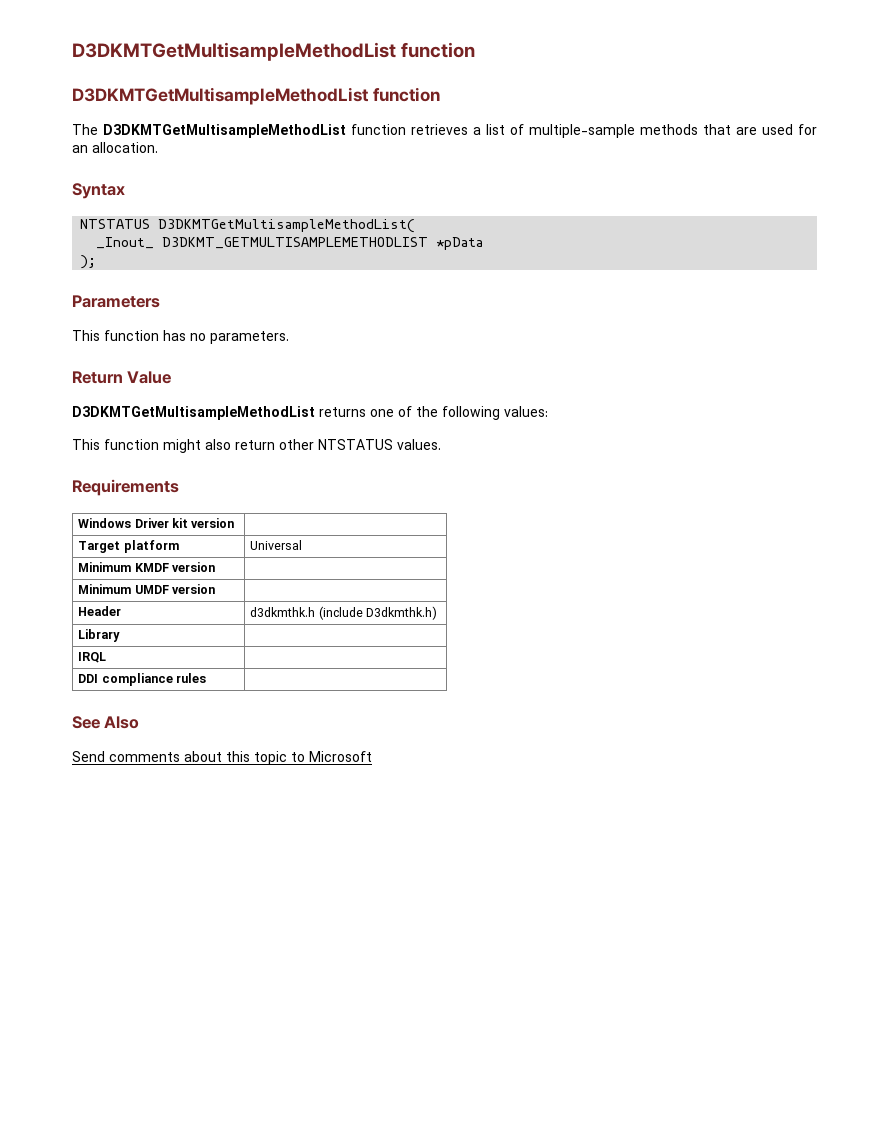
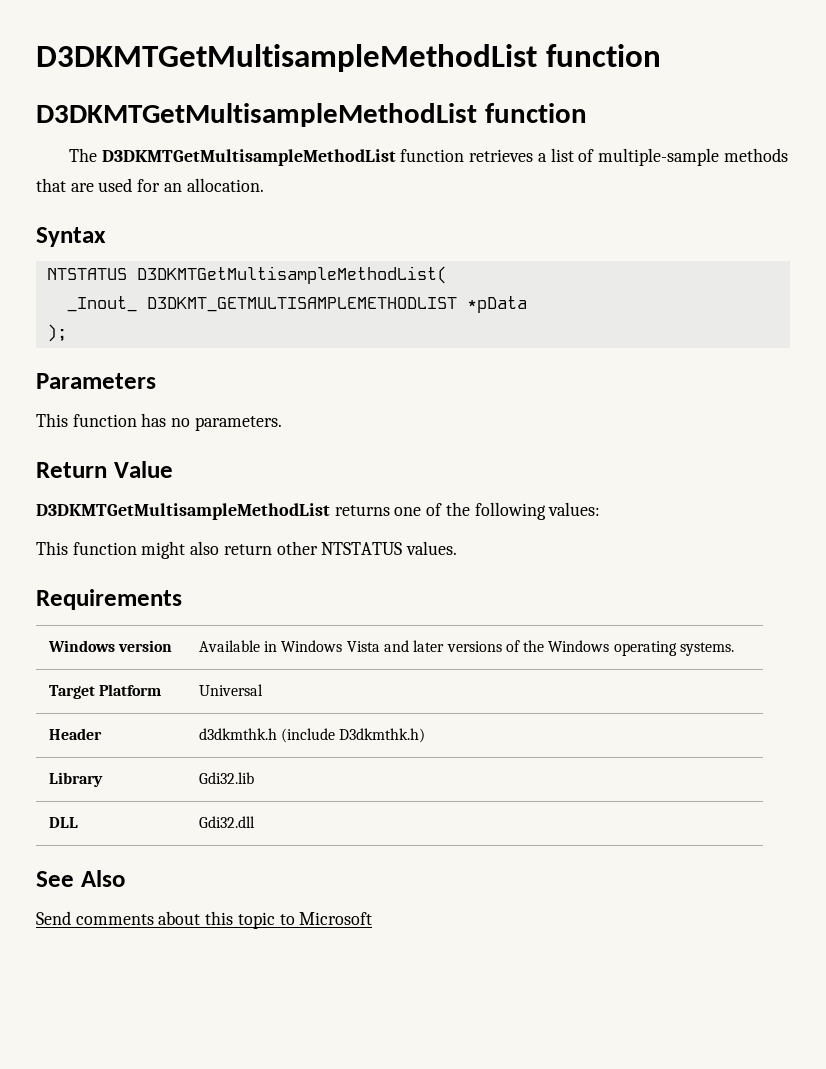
- Windows Driver kit version |
+ Windows version | Available in Windows Vista and later versions of the Windows operating systems.
- Target platform | Universal
+ Target Platform | Universal
- Minimum KMDF version |
- Minimum UMDF version |
- Library |
- IRQL |
- DDI compliance rules |
+ Library | Gdi32.lib
+ DLL | Gdi32.dll

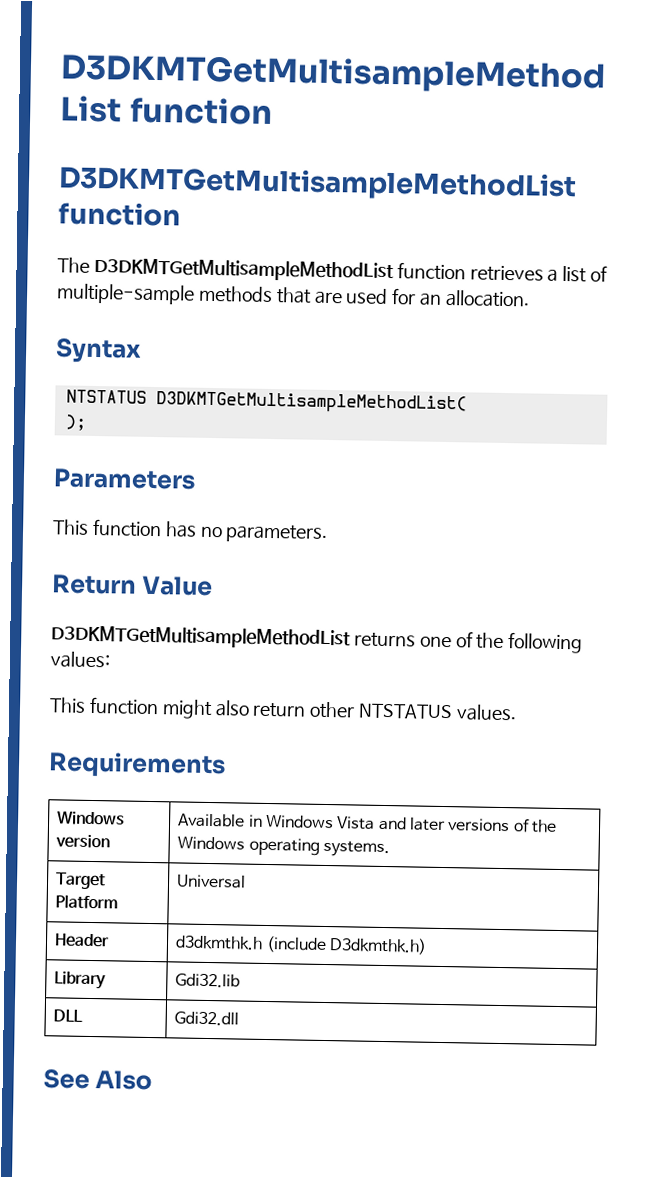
- _Inout_ D3DKMT_GETMULTISAMPLEMETHODLIST *pData
- Send comments about this topic to Microsoft

